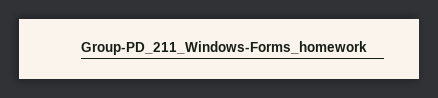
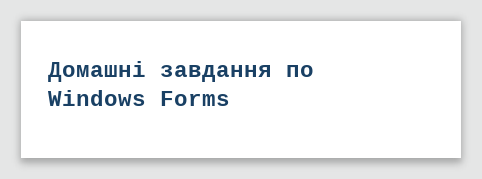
- Group-PD_211_Windows-Forms_homework
+ Домашні завдання по Windows Forms

